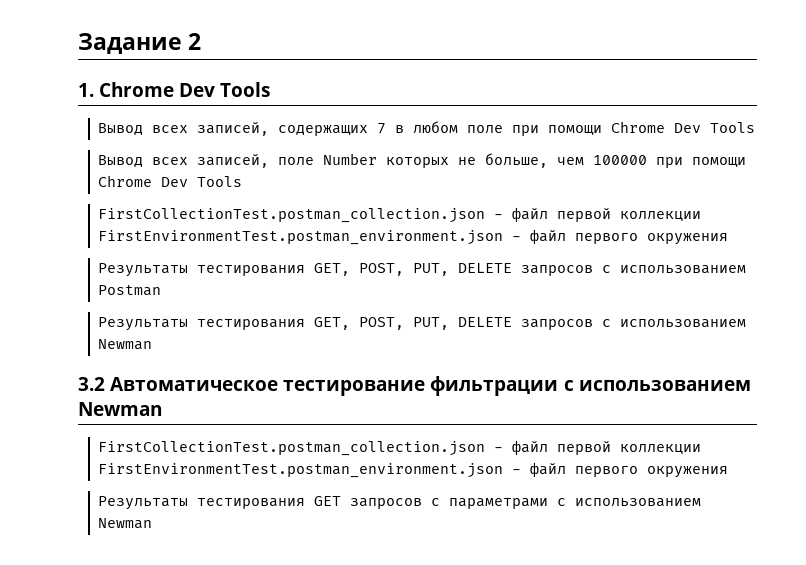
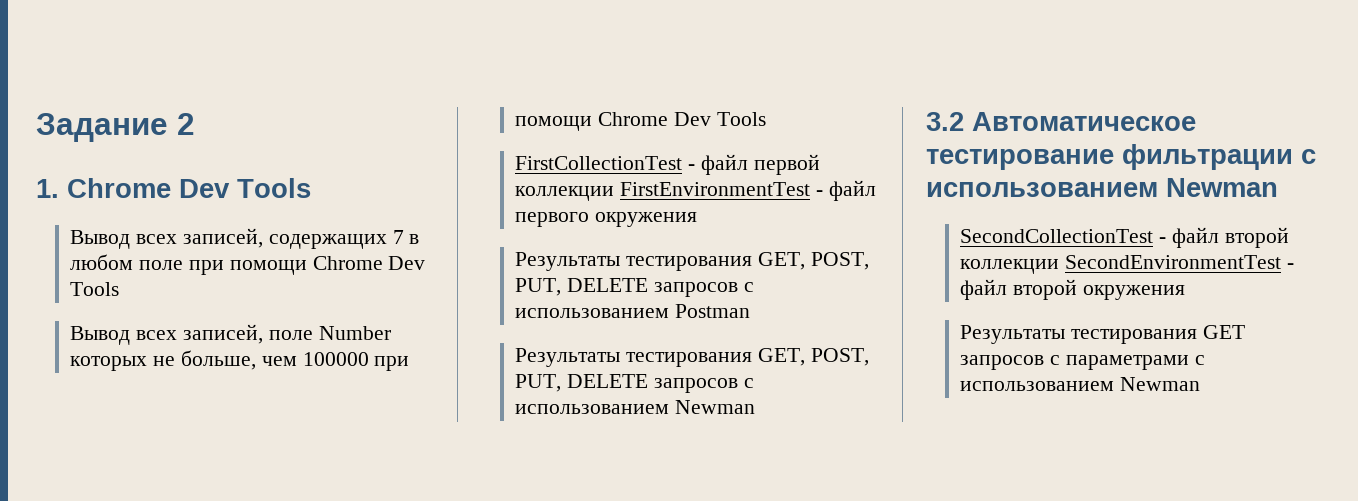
  Вывод всех записей, поле Number которых не больше, чем 100000 при помощи Chrome Dev Tools
- FirstCollectionTest.postman_collection.json - файл первой коллекции FirstEnvironmentTest.postman_environment.json - файл первого окружения
+ FirstCollectionTest - файл первой коллекции FirstEnvironmentTest - файл первого окружения
  3.2 Автоматическое тестирование фильтрации с использованием Newman
- FirstCollectionTest.postman_collection.json - файл первой коллекции FirstEnvironmentTest.postman_environment.json - файл первого окружения
+ SecondCollectionTest - файл второй коллекции SecondEnvironmentTest - файл второй окружения

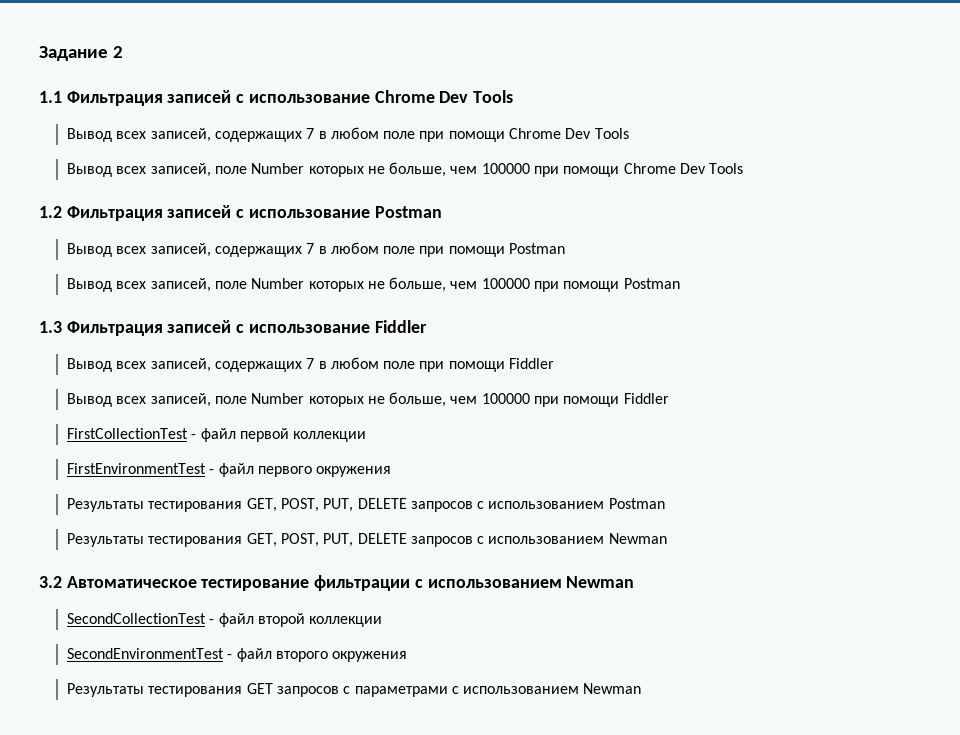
- 1. Chrome Dev Tools
+ 1.1 Фильтрация записей с использование Chrome Dev Tools
+ 1.2 Фильтрация записей с использование Postman
+ Вывод всех записей, содержащих 7 в любом поле при помощи Postman
+ Вывод всех записей, поле Number которых не больше, чем 100000 при помощи Postman
+ 1.3 Фильтрация записей с использование Fiddler
+ Вывод всех записей, содержащих 7 в любом поле при помощи Fiddler
+ Вывод всех записей, поле Number которых не больше, чем 100000 при помощи Fiddler
- FirstCollectionTest - файл первой коллекции FirstEnvironmentTest - файл первого окружения
+ FirstCollectionTest - файл первой коллекции
+ FirstEnvironmentTest - файл первого окружения
- SecondCollectionTest - файл второй коллекции SecondEnvironmentTest - файл второй окружения
+ SecondCollectionTest - файл второй коллекции
+ SecondEnvironmentTest - файл второго окружения

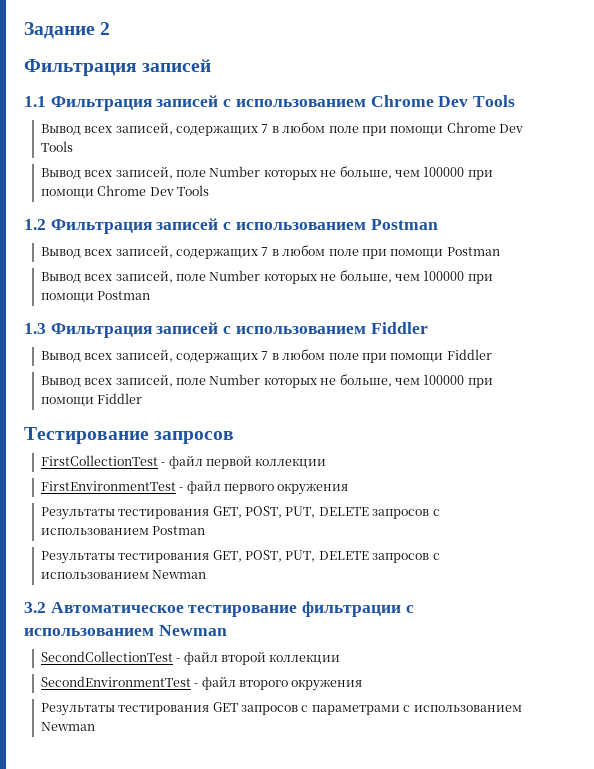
  Задание 2
+ Фильтрация записей
- 1.1 Фильтрация записей с использование Chrome Dev Tools
+ 1.1 Фильтрация записей с использованием Chrome Dev Tools
- 1.2 Фильтрация записей с использование Postman
+ 1.2 Фильтрация записей с использованием Postman
- 1.3 Фильтрация записей с использование Fiddler
+ 1.3 Фильтрация записей с использованием Fiddler
+ Тестирование запросов

